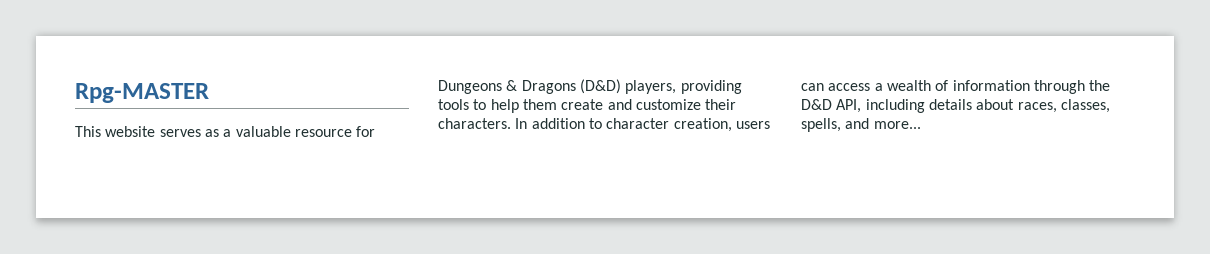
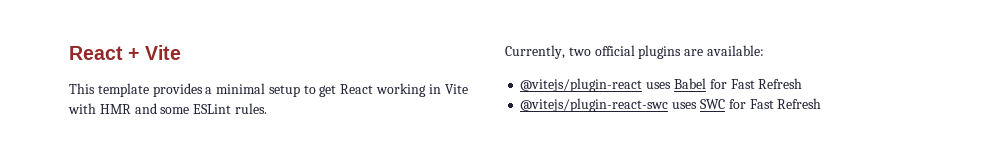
- Rpg-MASTER
- This website serves as a valuable resource for Dungeons & Dragons (D&D) players, providing tools to help them create and customize their characters. In addition to character creation, users can access a wealth of information through the D&D API, including details about races, classes, spells, and more...
+ React + Vite
+ This template provides a minimal setup to get React working in Vite with HMR and some ESLint rules.
+ Currently, two official plugins are available:
+ @vitejs/plugin-react uses Babel for Fast Refresh
+ @vitejs/plugin-react-swc uses SWC for Fast Refresh

